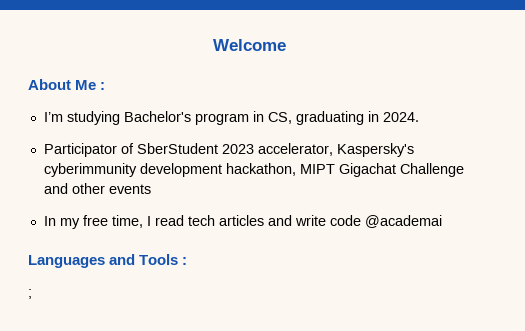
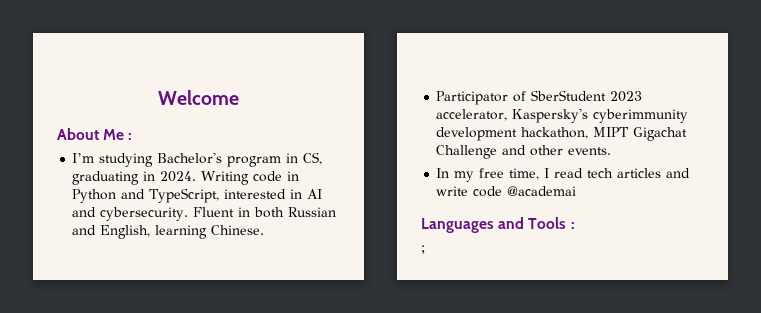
+ Writing code in Python and TypeScript, interested in AI and cybersecurity. Fluent in both Russian and English, learning Chinese.
- Participator of SberStudent 2023 accelerator, Kaspersky's cyberimmunity development hackathon, MIPT Gigachat Challenge and other events
+ Participator of SberStudent 2023 accelerator, Kaspersky's cyberimmunity development hackathon, MIPT Gigachat Challenge and other events.

